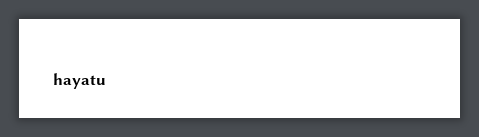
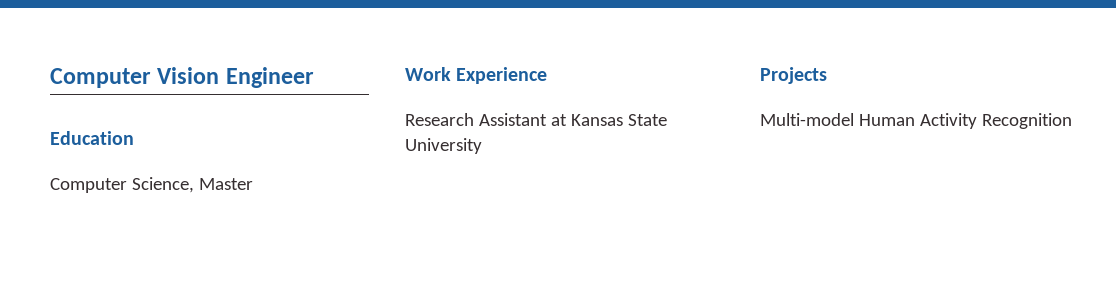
- hayatu
+ Computer Vision Engineer
+ Education
+ Computer Science, Master
+ Work Experience
+ Research Assistant at Kansas State University
+ Projects
+ Multi-model Human Activity Recognition

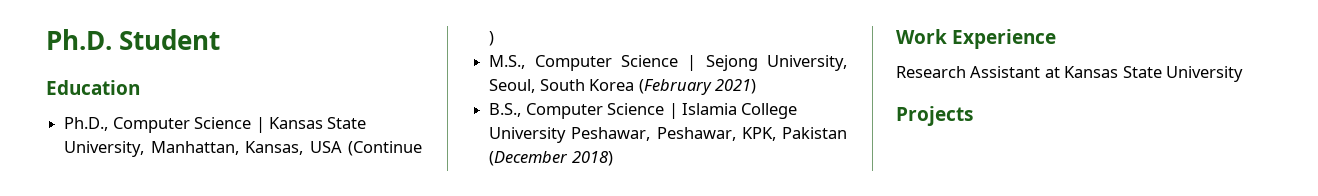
- Computer Vision Engineer
+ Ph.D. Student
  Education
- Computer Science, Master
+ Ph.D., Computer Science | Kansas State University, Manhattan, Kansas, USA (Continue )
+ M.S., Computer Science | Sejong University, Seoul, South Korea (February 2021)
+ B.S., Computer Science | Islamia College University Peshawar, Peshawar, KPK, Pakistan (December 2018)
- Multi-model Human Activity Recognition

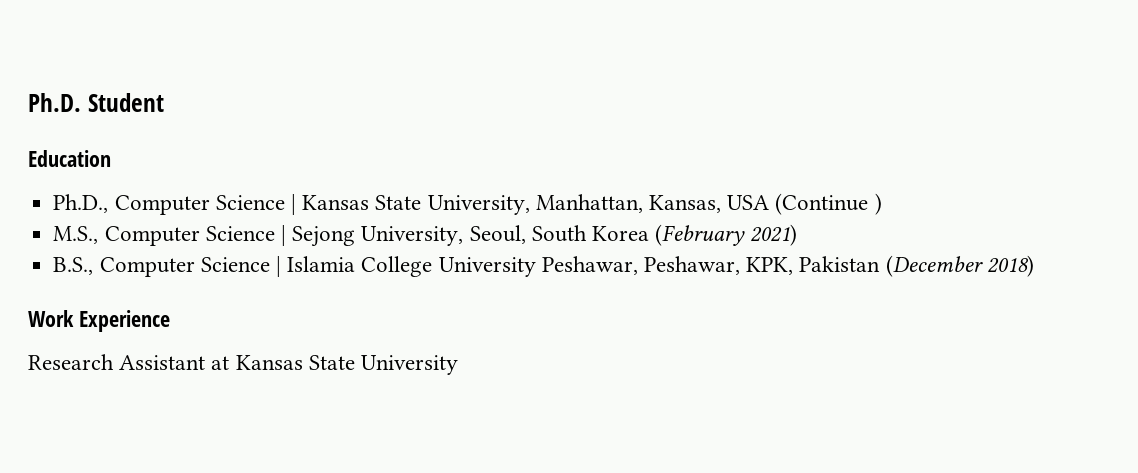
- Projects

